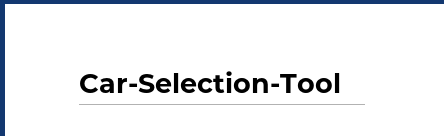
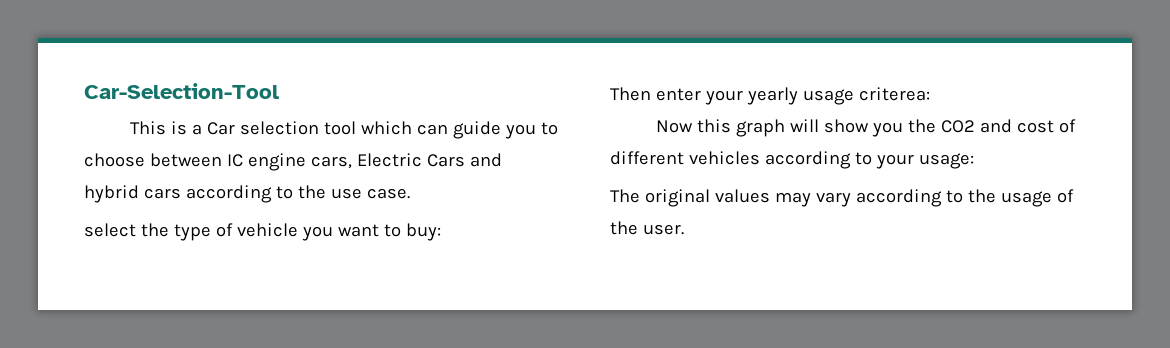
+ This is a Car selection tool which can guide you to choose between IC engine cars, Electric Cars and hybrid cars according to the use case.
+ select the type of vehicle you want to buy:
+ Then enter your yearly usage criterea:
+ Now this graph will show you the CO2 and cost of different vehicles according to your usage:
+ The original values may vary according to the usage of the user.

